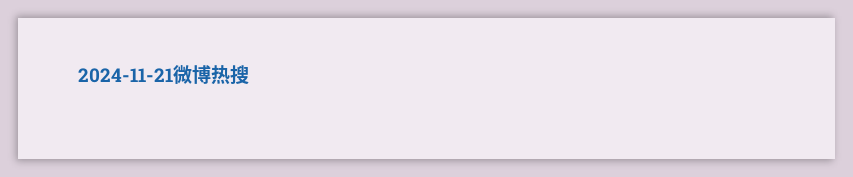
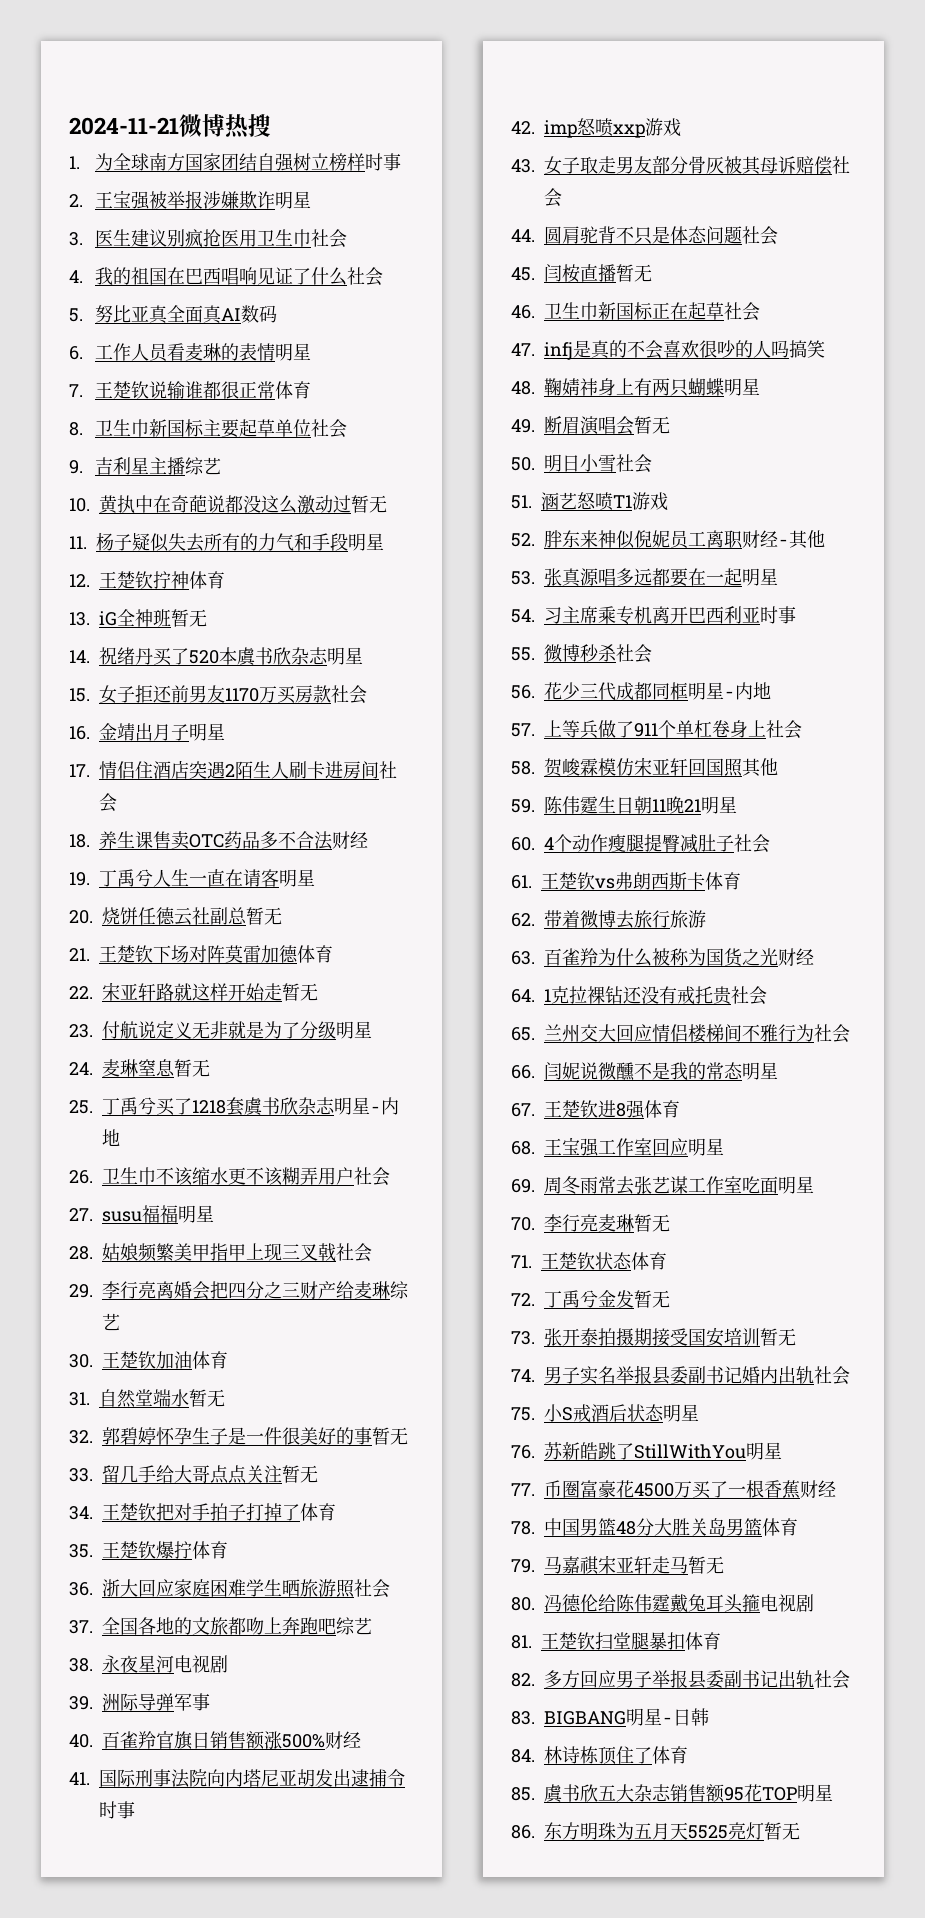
+ 1.为全球南方国家团结自强树立榜样时事
+ 2.王宝强被举报涉嫌欺诈明星
+ 3.医生建议别疯抢医用卫生巾社会
+ 4.我的祖国在巴西唱响见证了什么社会
+ 5.努比亚真全面真AI数码
+ 6.工作人员看麦琳的表情明星
+ 7.王楚钦说输谁都很正常体育
+ 8.卫生巾新国标主要起草单位社会
+ 9.吉利星主播综艺
+ 10.黄执中在奇葩说都没这么激动过暂无
+ 11.杨子疑似失去所有的力气和手段明星
+ 12.王楚钦拧神体育
+ 13. iG全神班暂无
+ 14.祝绪丹买了520本虞书欣杂志明星
+ 15.女子拒还前男友1170万买房款社会
+ 16.金靖出月子明星
+ 17.情侣住酒店突遇2陌生人刷卡进房间社会
+ 18.养生课售卖OTC药品多不合法财经
+ 19.丁禹兮人生一直在请客明星
+ 20.烧饼任德云社副总暂无
+ 21.王楚钦下场对阵莫雷加德体育
+ 22.宋亚轩路就这样开始走暂无
+ 23.付航说定义无非就是为了分级明星
+ 24.麦琳窒息暂无
+ 25.丁禹兮买了1218套虞书欣杂志明星-内地
+ 26.卫生巾不该缩水更不该糊弄用户社会
+ 27. susu福福明星
+ 28.姑娘频繁美甲指甲上现三叉戟社会
+ 29.李行亮离婚会把四分之三财产给麦琳综艺
+ 30.王楚钦加油体育
+ 31.自然堂端水暂无
+ 32.郭碧婷怀孕生子是一件很美好的事暂无
+ 33.留几手给大哥点点关注暂无
+ 34.王楚钦把对手拍子打掉了体育
+ 35.王楚钦爆拧体育
+ 36.浙大回应家庭困难学生晒旅游照社会
+ 37.全国各地的文旅都吻上奔跑吧综艺
+ 38.永夜星河电视剧
+ 39.洲际导弹军事
+ 40.百雀羚官旗日销售额涨500%财经
+ 41.国际刑事法院向内塔尼亚胡发出逮捕令时事
+ 42. imp怒喷xxp游戏
+ 43.女子取走男友部分骨灰被其母诉赔偿社会
+ 44.圆肩驼背不只是体态问题社会
+ 45.闫桉直播暂无
+ 46.卫生巾新国标正在起草社会
+ 47. infj是真的不会喜欢很吵的人吗搞笑
+ 48.鞠婧祎身上有两只蝴蝶明星
+ 49.断眉演唱会暂无
+ 50.明日小雪社会
+ 51.涵艺怒喷T1游戏
+ 52.胖东来神似倪妮员工离职财经-其他
+ 53.张真源唱多远都要在一起明星
+ 54.习主席乘专机离开巴西利亚时事
+ 55.微博秒杀社会
+ 56.花少三代成都同框明星-内地
+ 57.上等兵做了911个单杠卷身上社会
+ 58.贺峻霖模仿宋亚轩回国照其他
+ 59.陈伟霆生日朝11晚21明星
+ 60. 4个动作瘦腿提臀减肚子社会
+ 61.王楚钦vs弗朗西斯卡体育
+ 62.带着微博去旅行旅游
+ 63.百雀羚为什么被称为国货之光财经
+ 64. 1克拉裸钻还没有戒托贵社会
+ 65.兰州交大回应情侣楼梯间不雅行为社会
+ 66.闫妮说微醺不是我的常态明星
+ 67.王楚钦进8强体育
+ 68.王宝强工作室回应明星
+ 69.周冬雨常去张艺谋工作室吃面明星
+ 70.李行亮麦琳暂无
+ 71.王楚钦状态体育
+ 72.丁禹兮金发暂无
+ 73.张开泰拍摄期接受国安培训暂无
+ 74.男子实名举报县委副书记婚内出轨社会
+ 75.小S戒酒后状态明星
+ 76.苏新皓跳了StillWithYou明星
+ 77.币圈富豪花4500万买了一根香蕉财经
+ 78.中国男篮48分大胜关岛男篮体育
+ 79.马嘉祺宋亚轩走马暂无
+ 80.冯德伦给陈伟霆戴兔耳头箍电视剧
+ 81.王楚钦扫堂腿暴扣体育
+ 82.多方回应男子举报县委副书记出轨社会
+ 83. BIGBANG明星-日韩
+ 84.林诗栋顶住了体育
+ 85.虞书欣五大杂志销售额95花TOP明星
+ 86.东方明珠为五月天5525亮灯暂无

